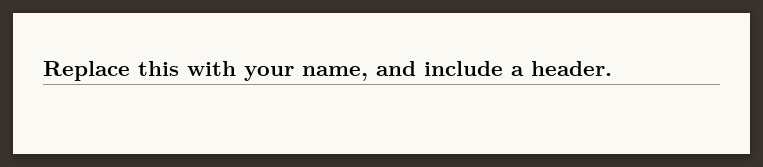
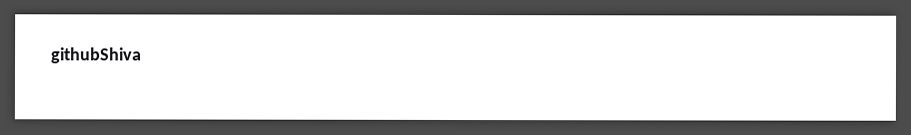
- Replace this with your name, and include a header.
+ githubShiva

